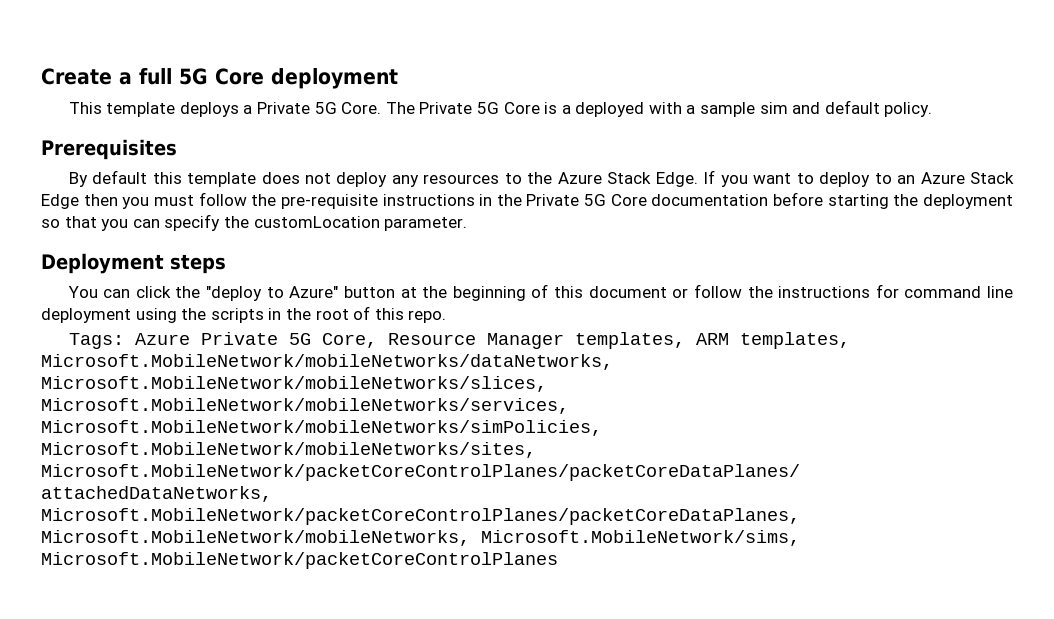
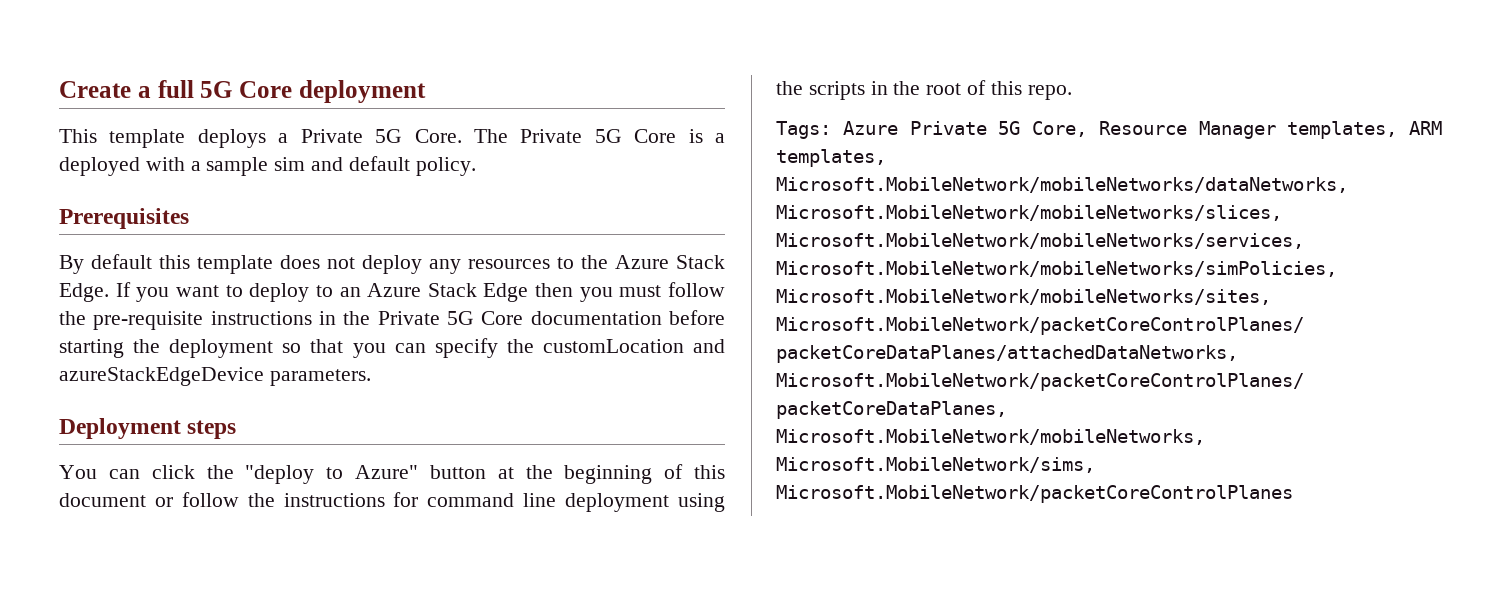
- If you want to deploy to an Azure Stack Edge then you must follow the pre-requisite instructions in the Private 5G Core documentation before starting the deployment so that you can specify the customLocation parameter.
+ If you want to deploy to an Azure Stack Edge then you must follow the pre-requisite instructions in the Private 5G Core documentation before starting the deployment so that you can specify the customLocation and azureStackEdgeDevice parameters.

